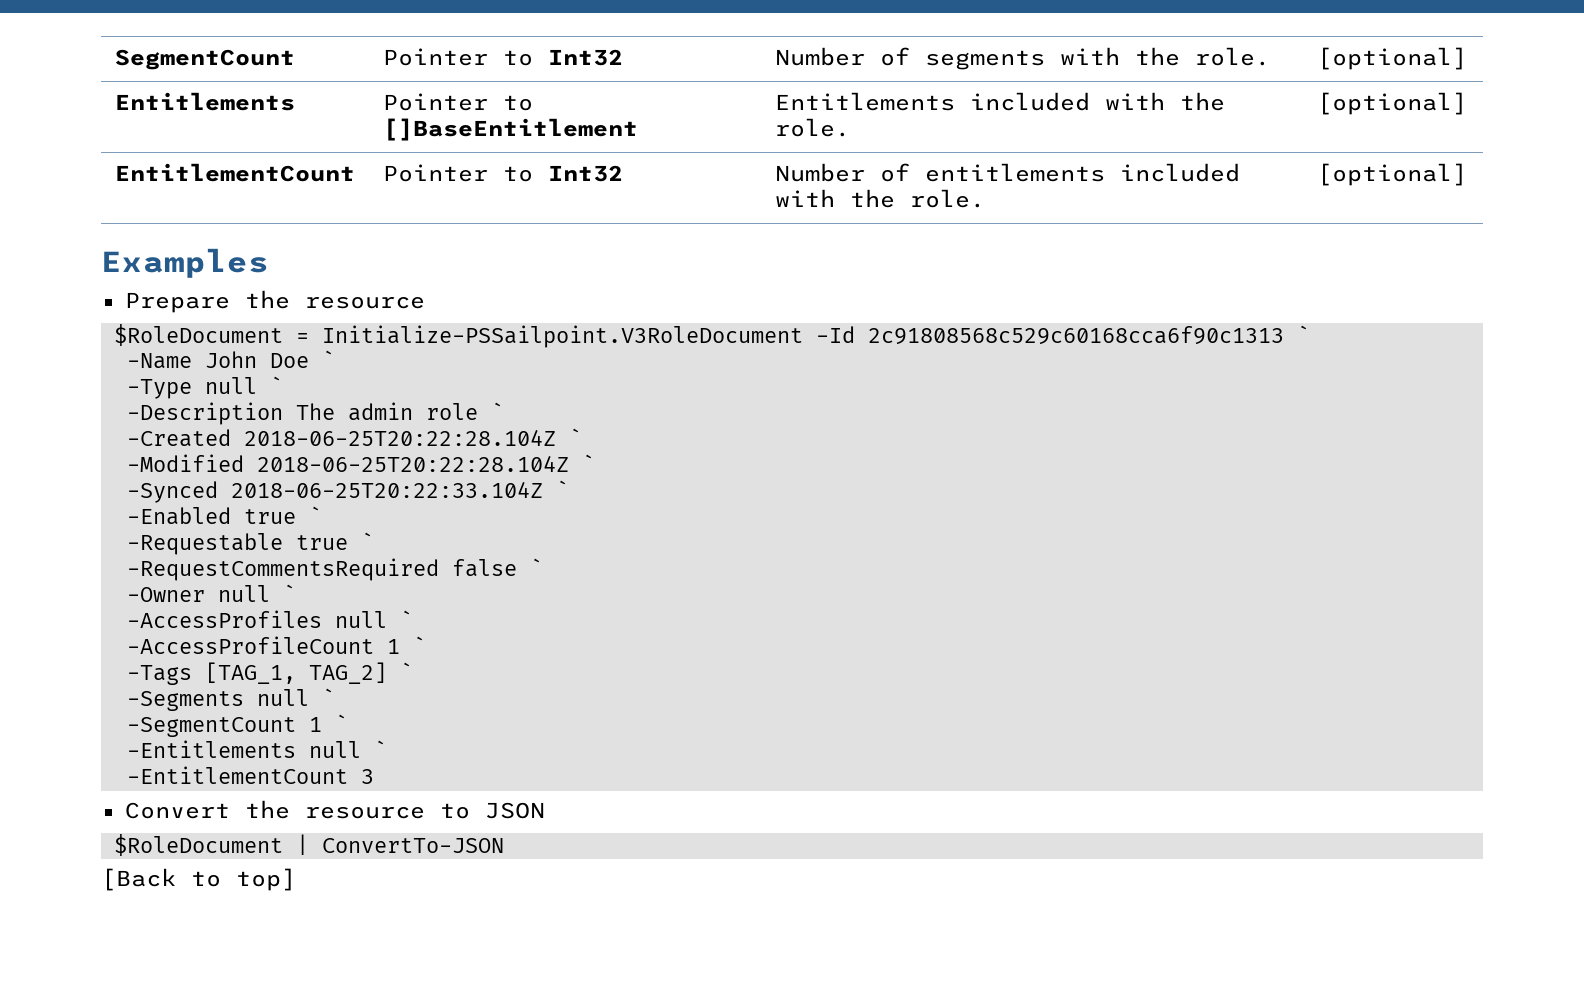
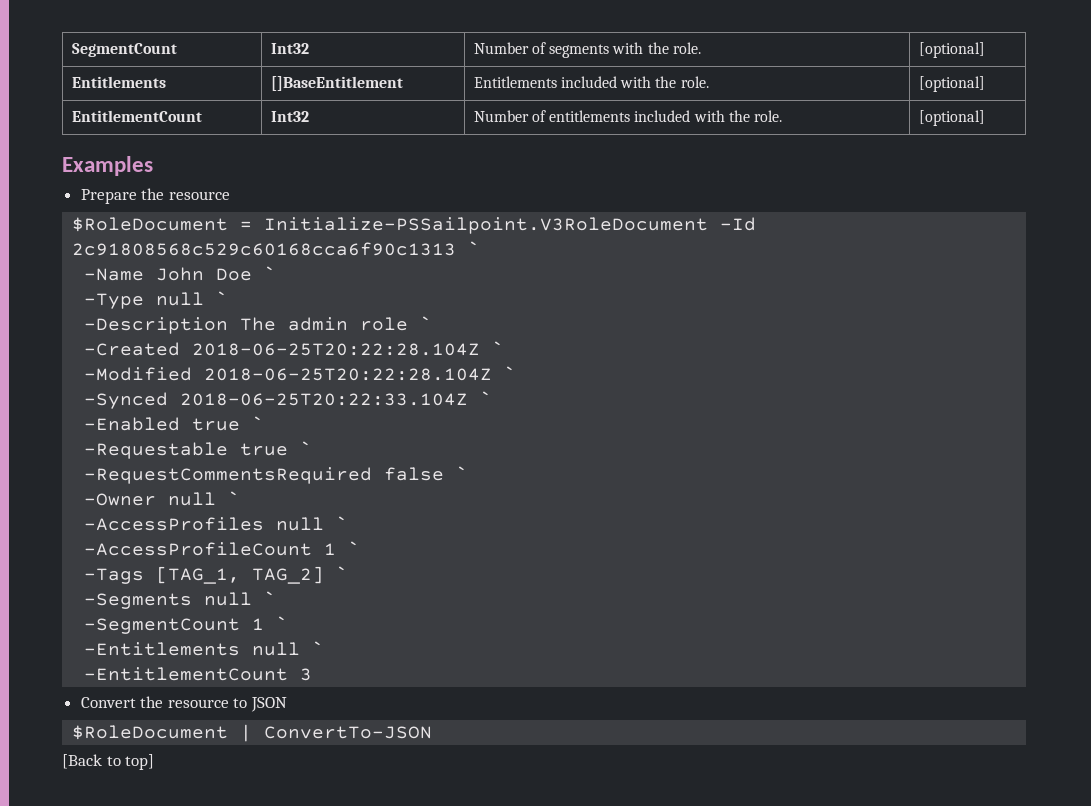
- SegmentCount | Pointer to Int32 | Number of segments with the role. | [optional]
+ SegmentCount | Int32 | Number of segments with the role. | [optional]
- Entitlements | Pointer to []BaseEntitlement | Entitlements included with the role. | [optional]
+ Entitlements | []BaseEntitlement | Entitlements included with the role. | [optional]
- EntitlementCount | Pointer to Int32 | Number of entitlements included with the role. | [optional]
+ EntitlementCount | Int32 | Number of entitlements included with the role. | [optional]

